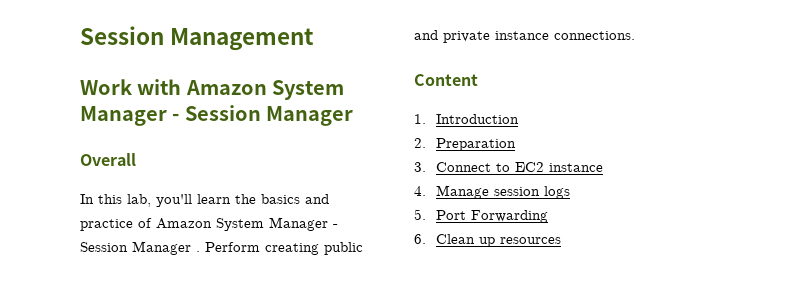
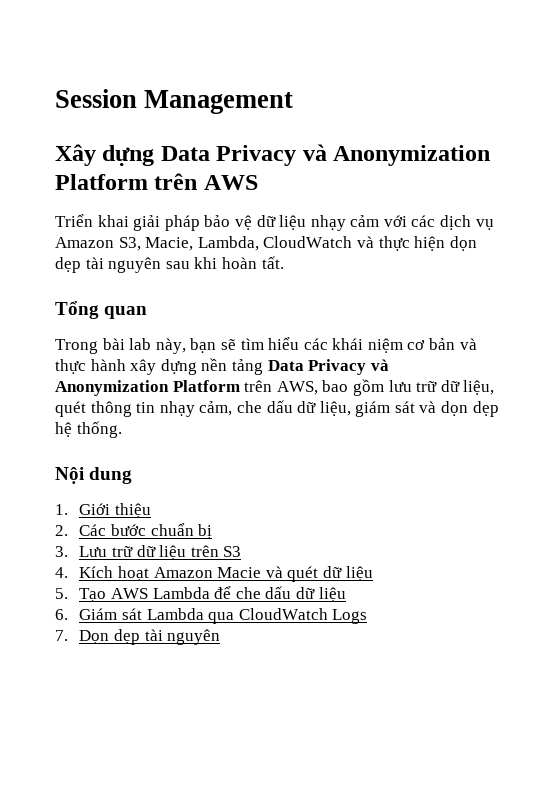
- Work with Amazon System Manager - Session Manager
- Overall
- In this lab, you'll learn the basics and practice of Amazon System Manager - Session Manager . Perform creating public and private instance connections.
- Content
+ Xây dựng Data Privacy và Anonymization Platform trên AWS
+ Triển khai giải pháp bảo vệ dữ liệu nhạy cảm với các dịch vụ Amazon S3, Macie, Lambda, CloudWatch và thực hiện dọn dẹp tài nguyên sau khi hoàn tất.
+ Tổng quan
+ Trong bài lab này, bạn sẽ tìm hiểu các khái niệm cơ bản và thực hành xây dựng nền tảng Data Privacy và Anonymization Platform trên AWS, bao gồm lưu trữ dữ liệu, quét thông tin nhạy cảm, che dấu dữ liệu, giám sát và dọn dẹp hệ thống.
+ Nội dung
- 1. Introduction
+ 1. Giới thiệu
- 2. Preparation
- 3. Connect to EC2 instance
- 4. Manage session logs
- 5. Port Forwarding
- 6. Clean up resources
+ 2. Các bước chuẩn bị
+ 3. Lưu trữ dữ liệu trên S3
+ 4. Kích hoạt Amazon Macie và quét dữ liệu
+ 5. Tạo AWS Lambda để che dấu dữ liệu
+ 6. Giám sát Lambda qua CloudWatch Logs
+ 7. Dọn dẹp tài nguyên

